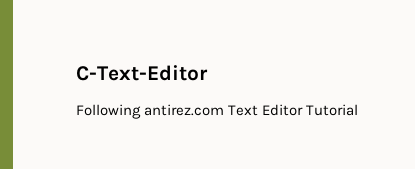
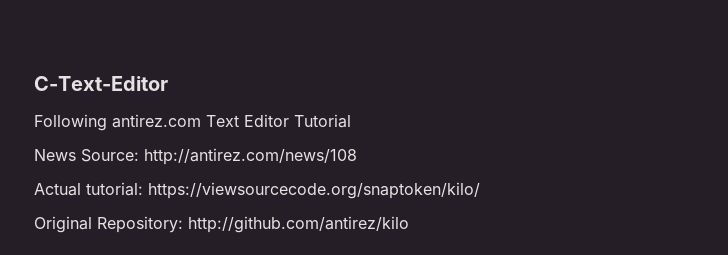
+ News Source: http://antirez.com/news/108
+ Actual tutorial: https://viewsourcecode.org/snaptoken/kilo/
+ Original Repository: http://github.com/antirez/kilo

